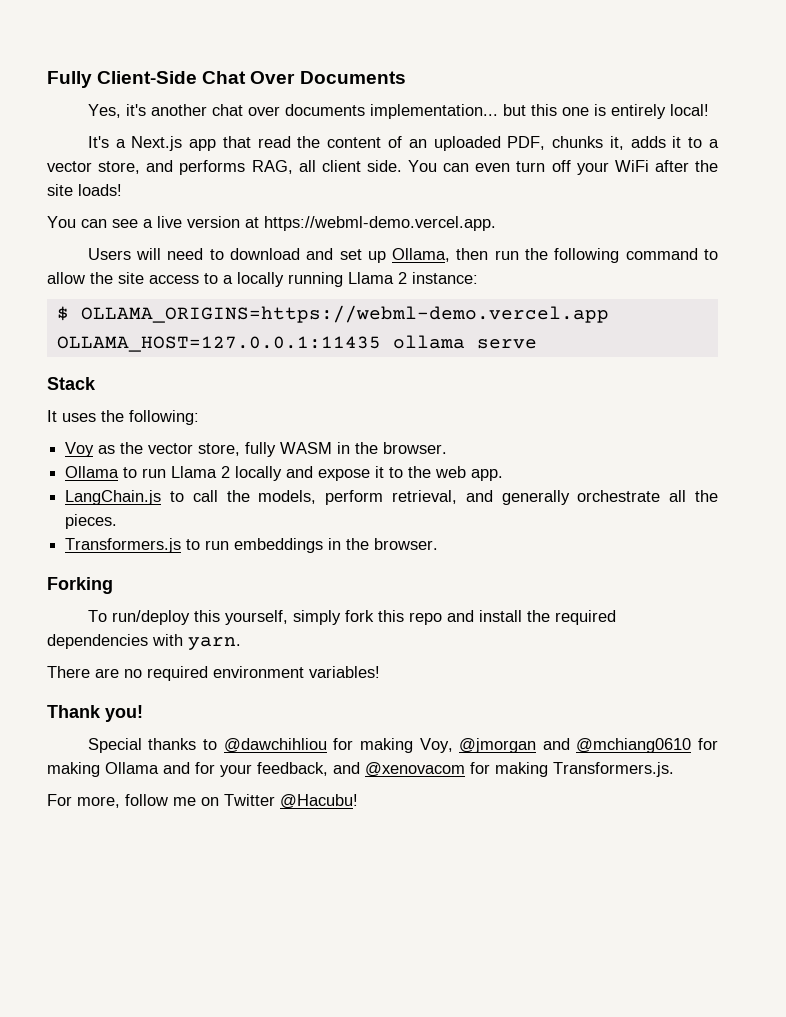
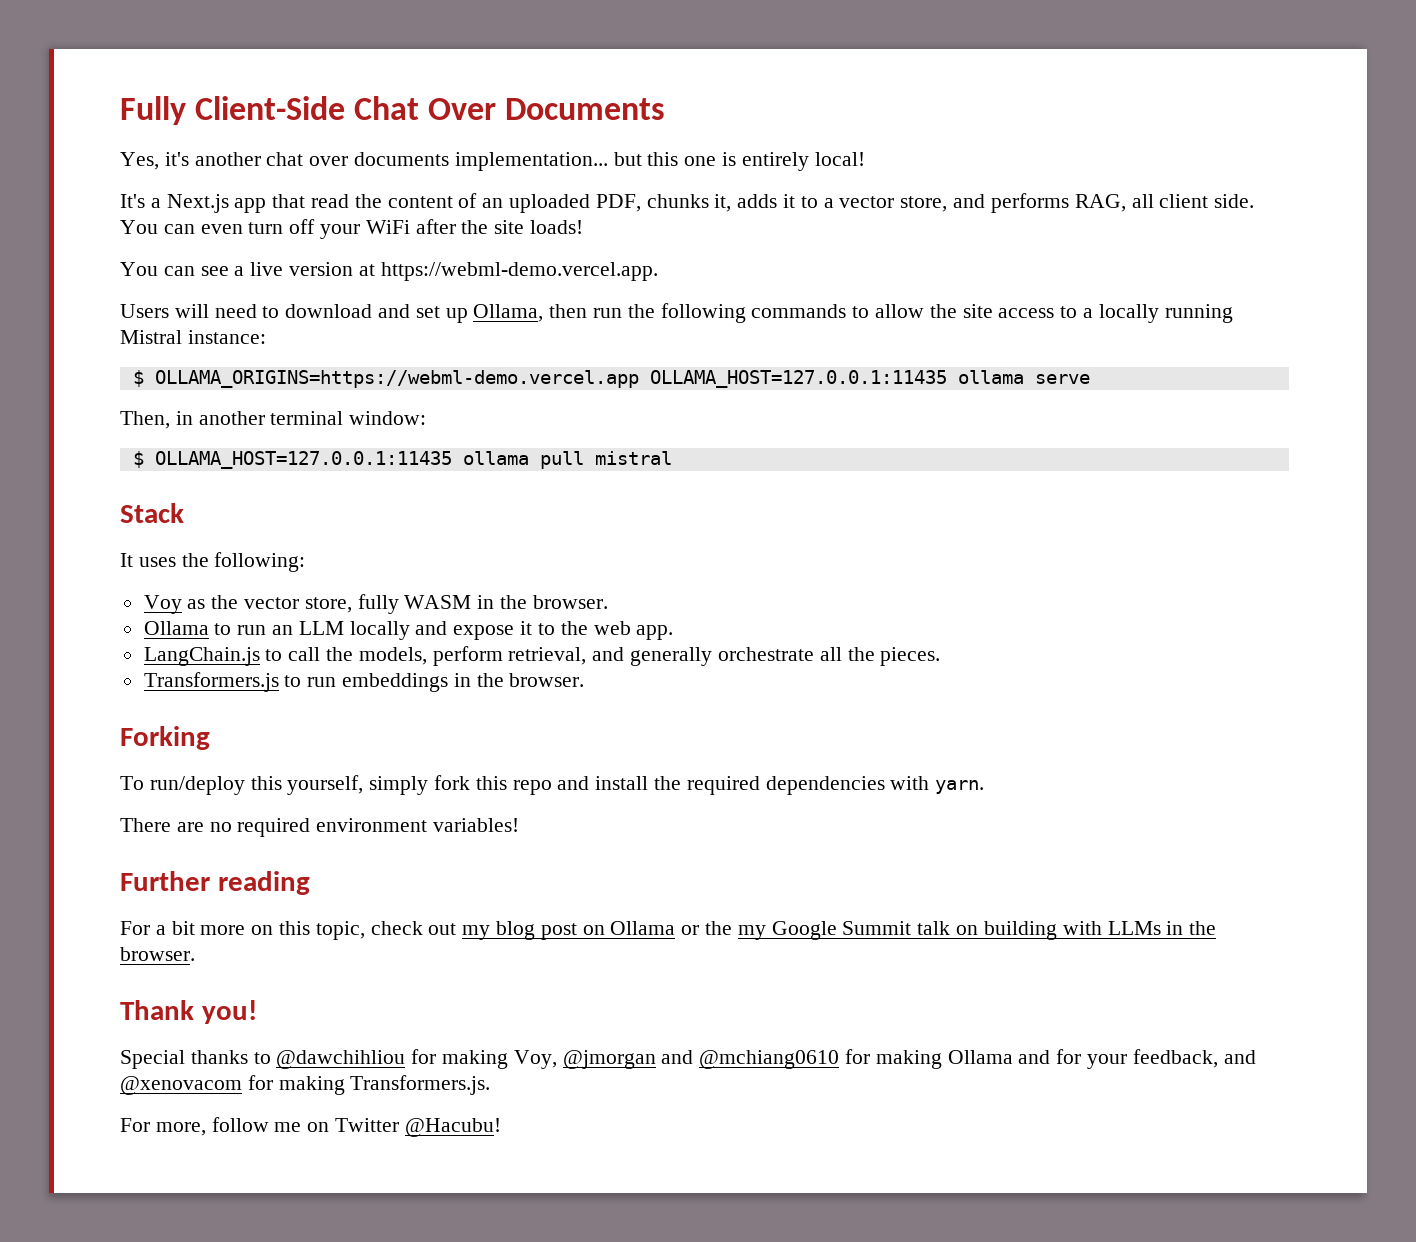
- Users will need to download and set up Ollama, then run the following command to allow the site access to a locally running Llama 2 instance:
+ Users will need to download and set up Ollama, then run the following commands to allow the site access to a locally running Mistral instance:
+ Then, in another terminal window:
+ $ OLLAMA_HOST=127.0.0.1:11435 ollama pull mistral
- Ollama to run Llama 2 locally and expose it to the web app.
+ Ollama to run an LLM locally and expose it to the web app.
+ Further reading
+ For a bit more on this topic, check out my blog post on Ollama or the my Google Summit talk on building with LLMs in the browser.

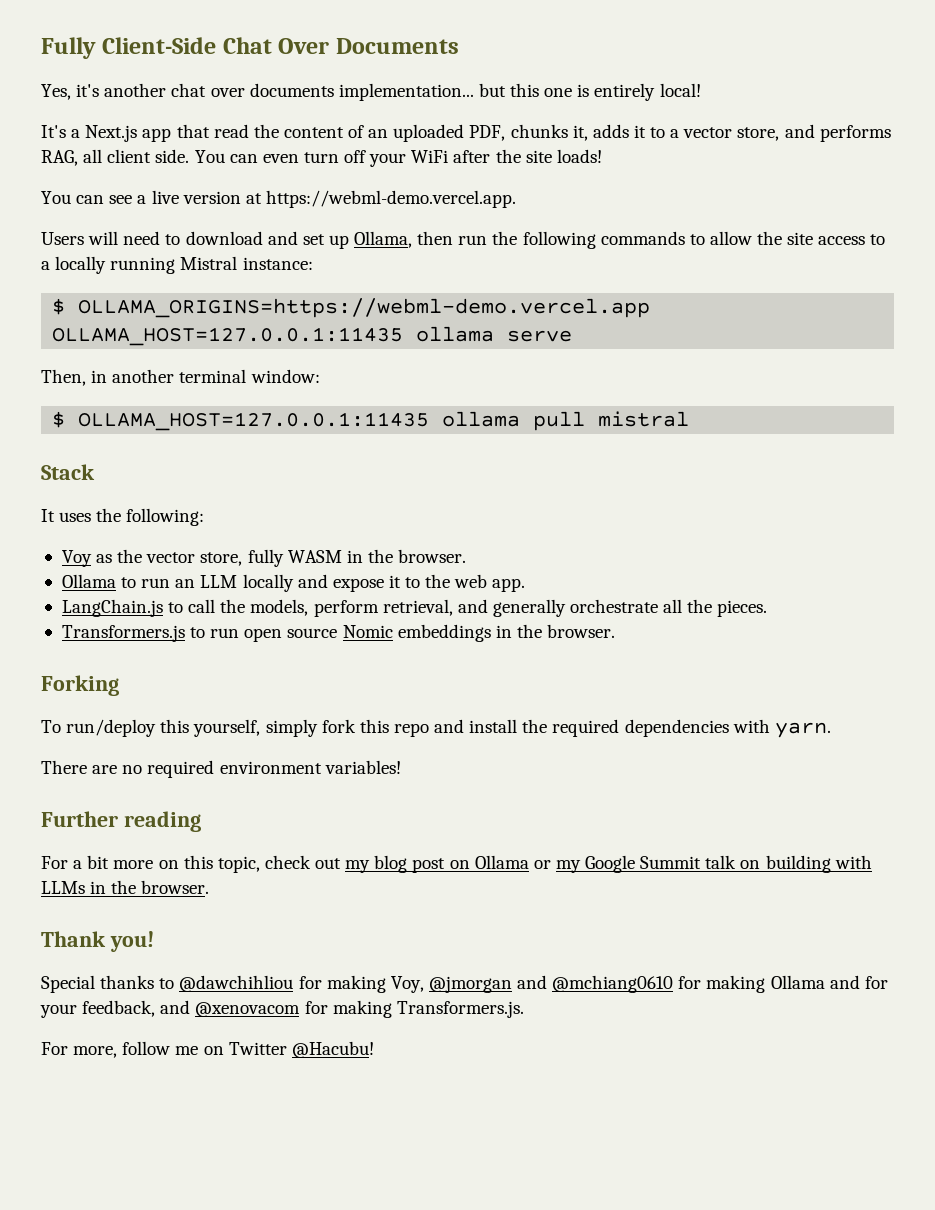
- Transformers.js to run embeddings in the browser.
+ Transformers.js to run open source Nomic embeddings in the browser.
- For a bit more on this topic, check out my blog post on Ollama or the my Google Summit talk on building with LLMs in the browser.
+ For a bit more on this topic, check out my blog post on Ollama or my Google Summit talk on building with LLMs in the browser.

